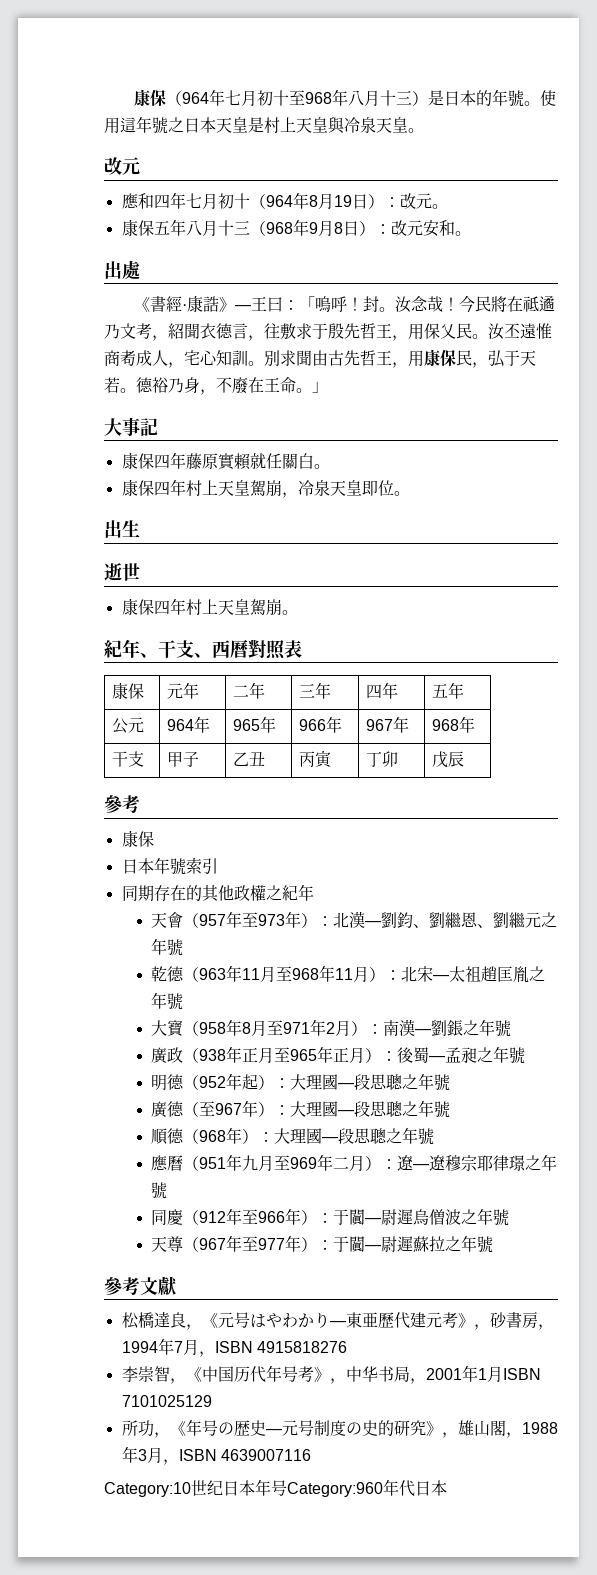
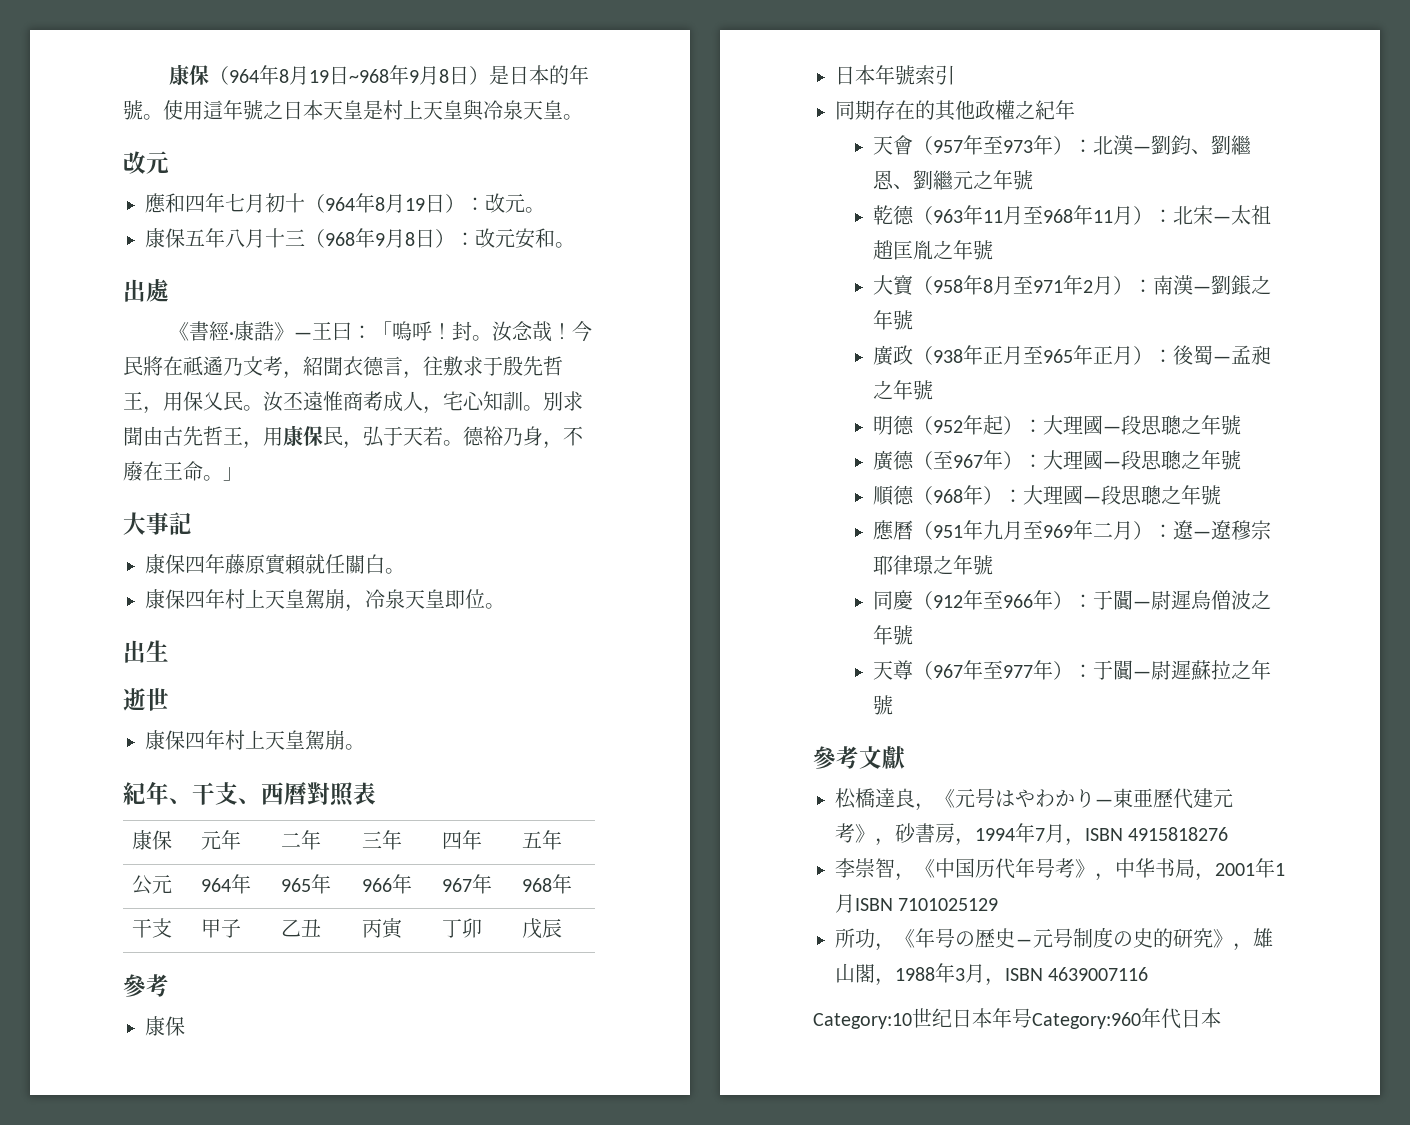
- 康保（964年七月初十至968年八月十三）是日本的年號。
+ 康保（964年8月19日~968年9月8日）是日本的年號。

